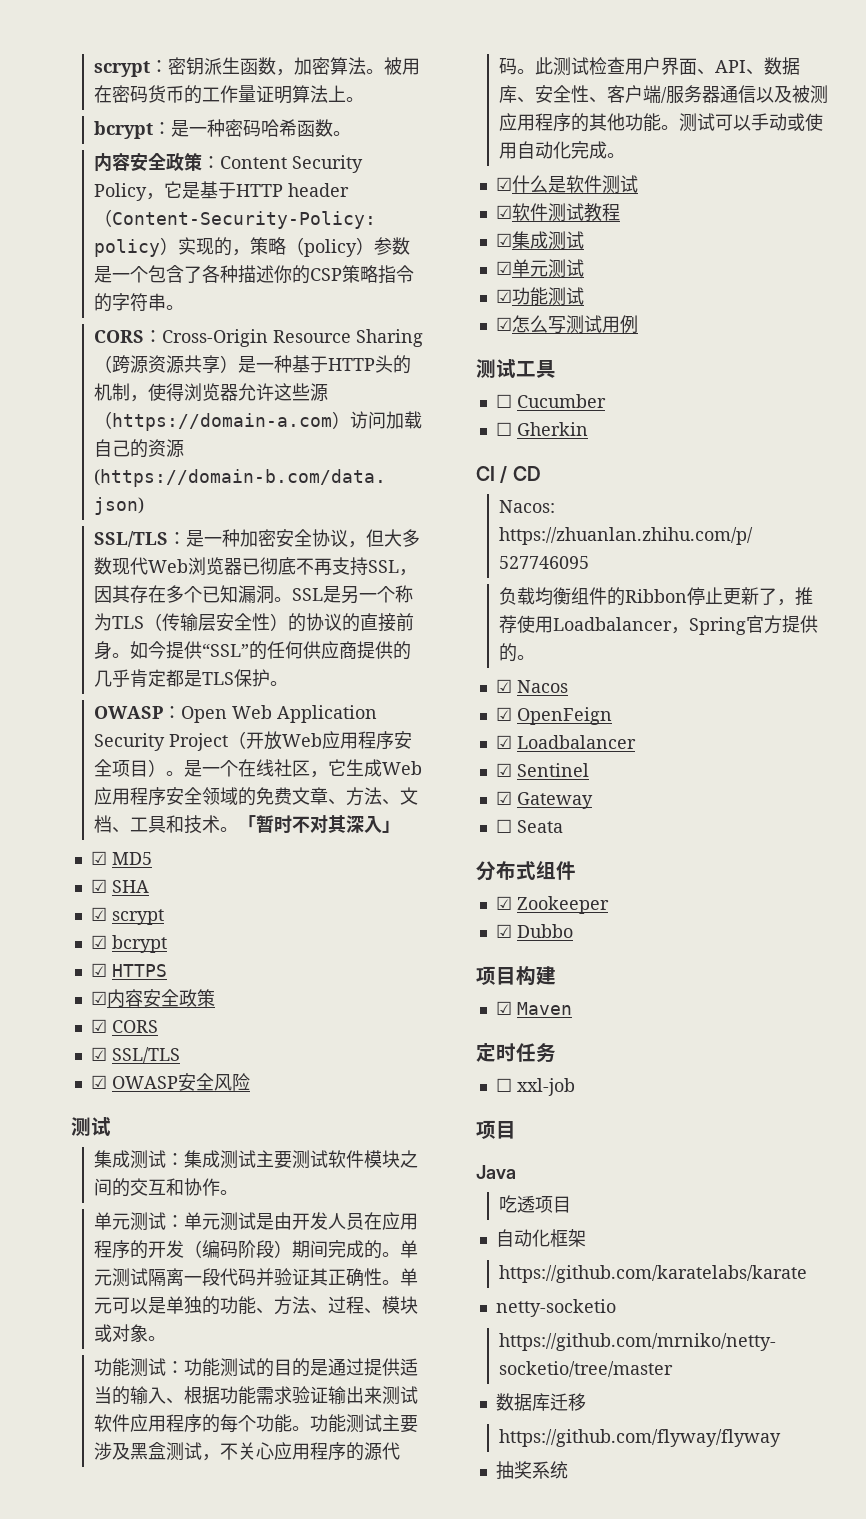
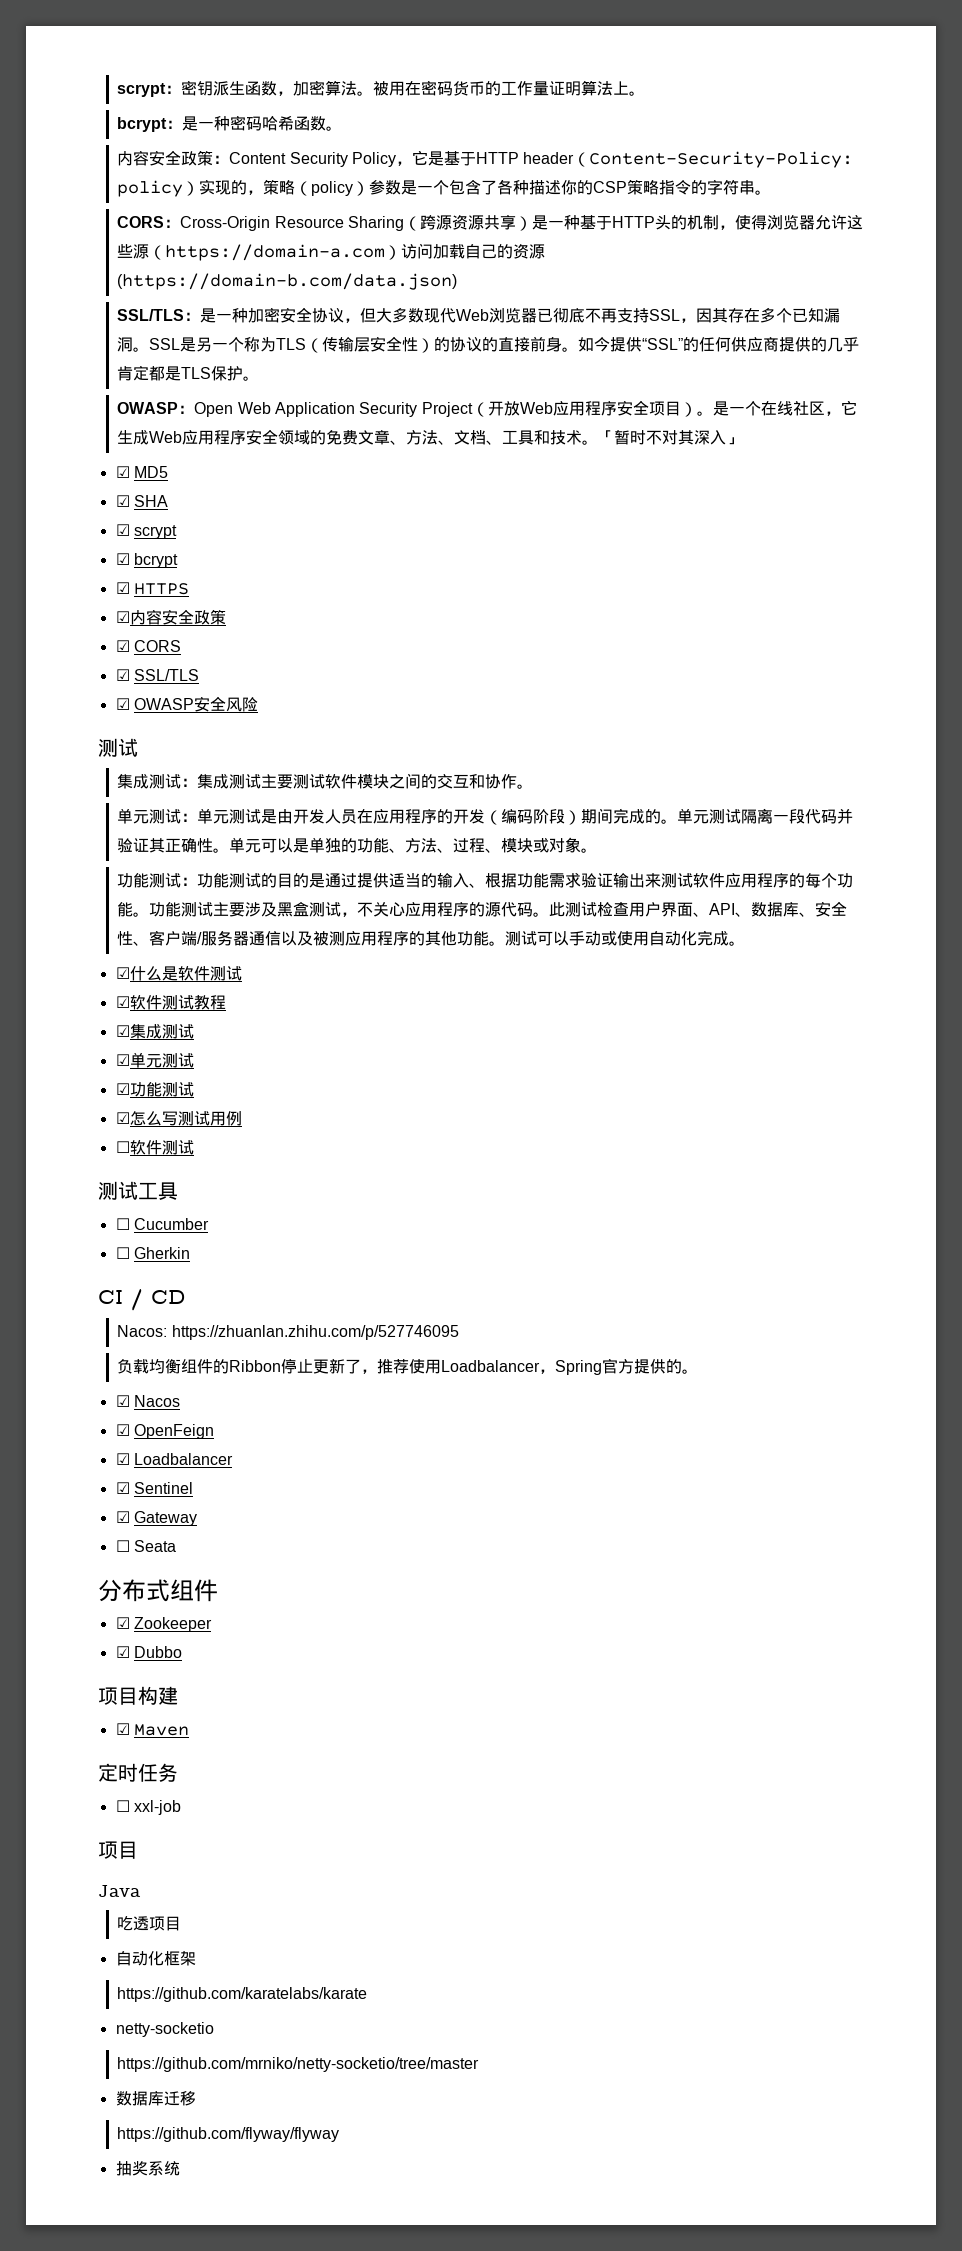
+ ☐软件测试

